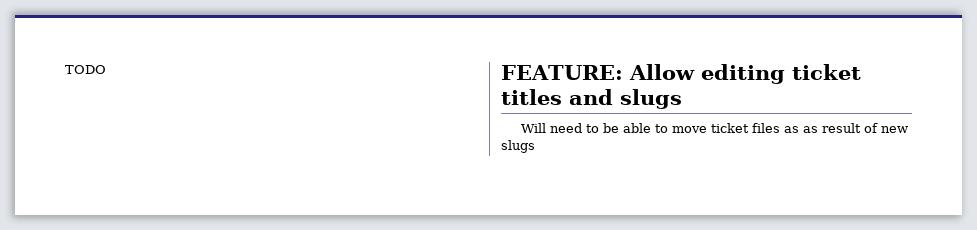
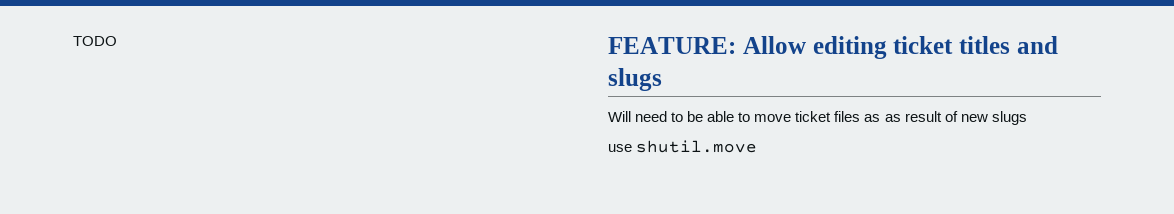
+ use shutil.move

